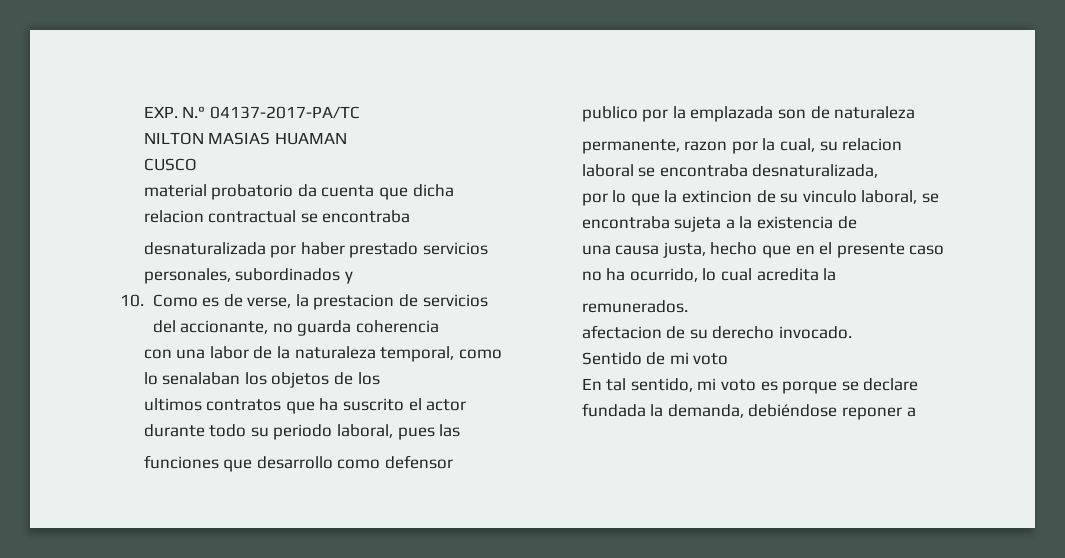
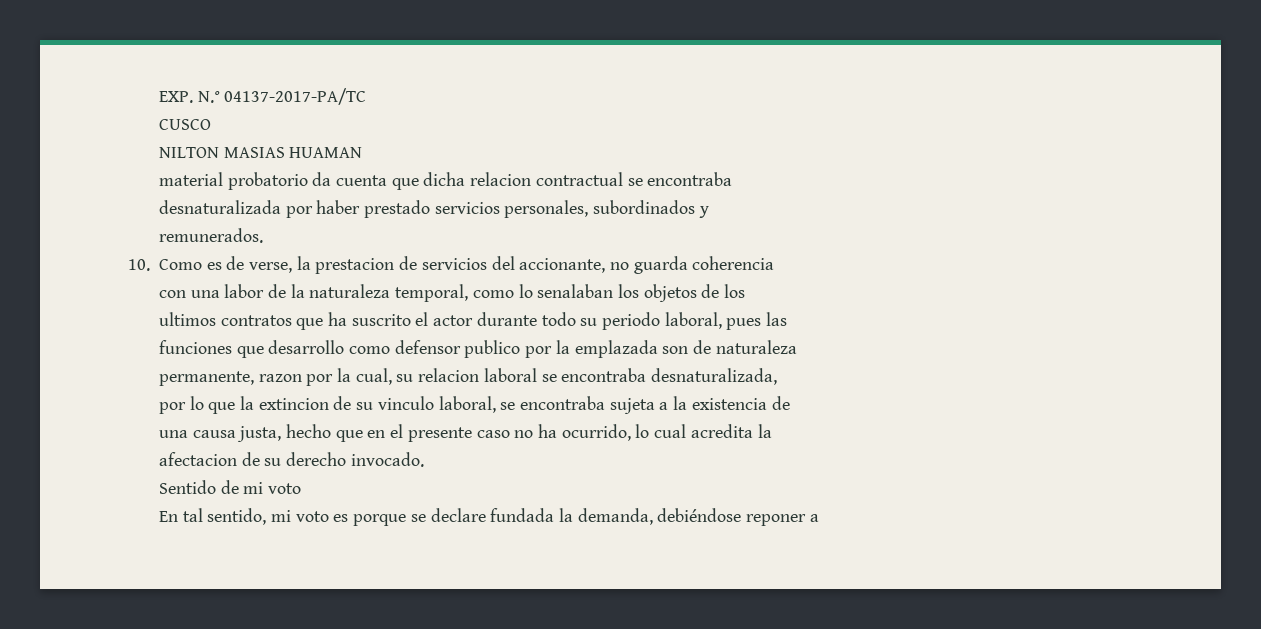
+ CUSCO
- CUSCO
+ remunerados.
- remunerados.

